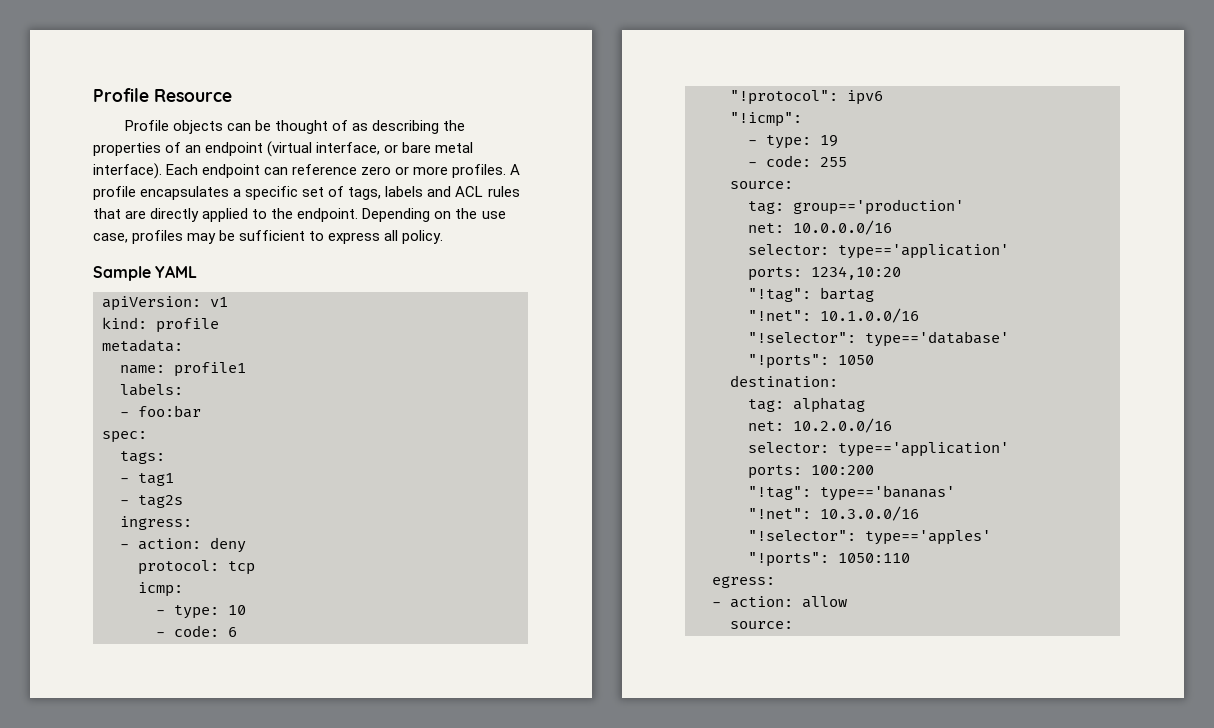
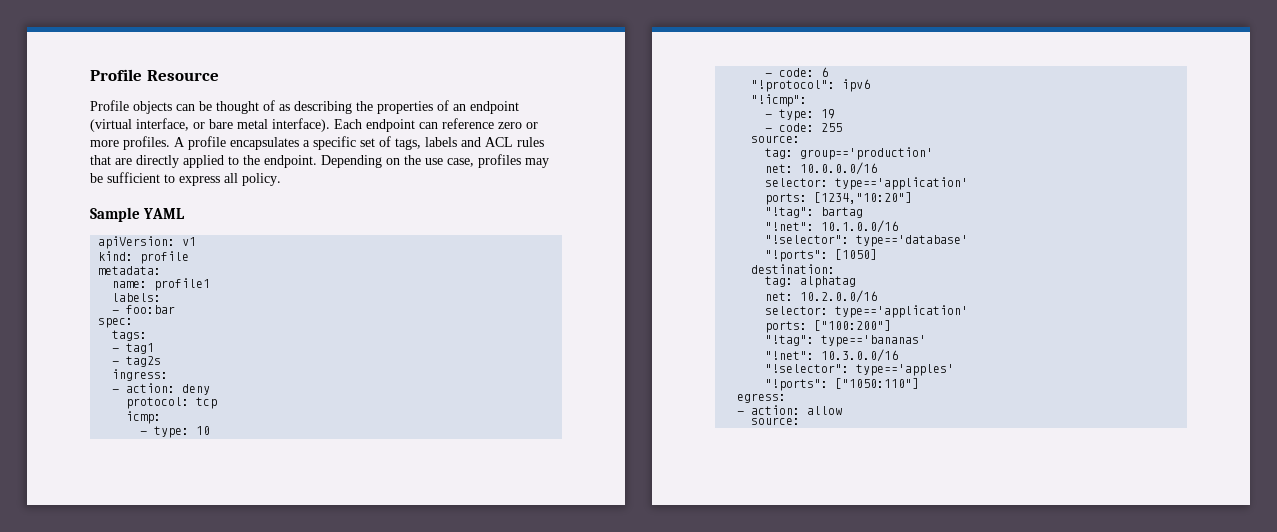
- ports: 1234,10:20
+ ports: [1234,"10:20"]
- "!ports": 1050
+ "!ports": [1050]
- ports: 100:200
+ ports: ["100:200"]
- "!ports": 1050:110
+ "!ports": ["1050:110"]

